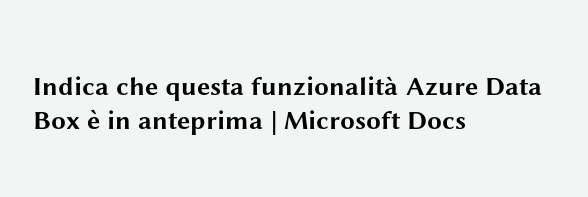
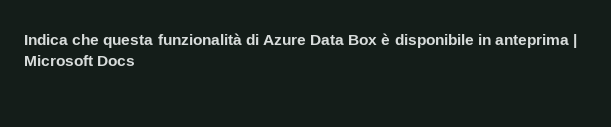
- Indica che questa funzionalità Azure Data Box è in anteprima | Microsoft Docs
+ Indica che questa funzionalità di Azure Data Box è disponibile in anteprima | Microsoft Docs

